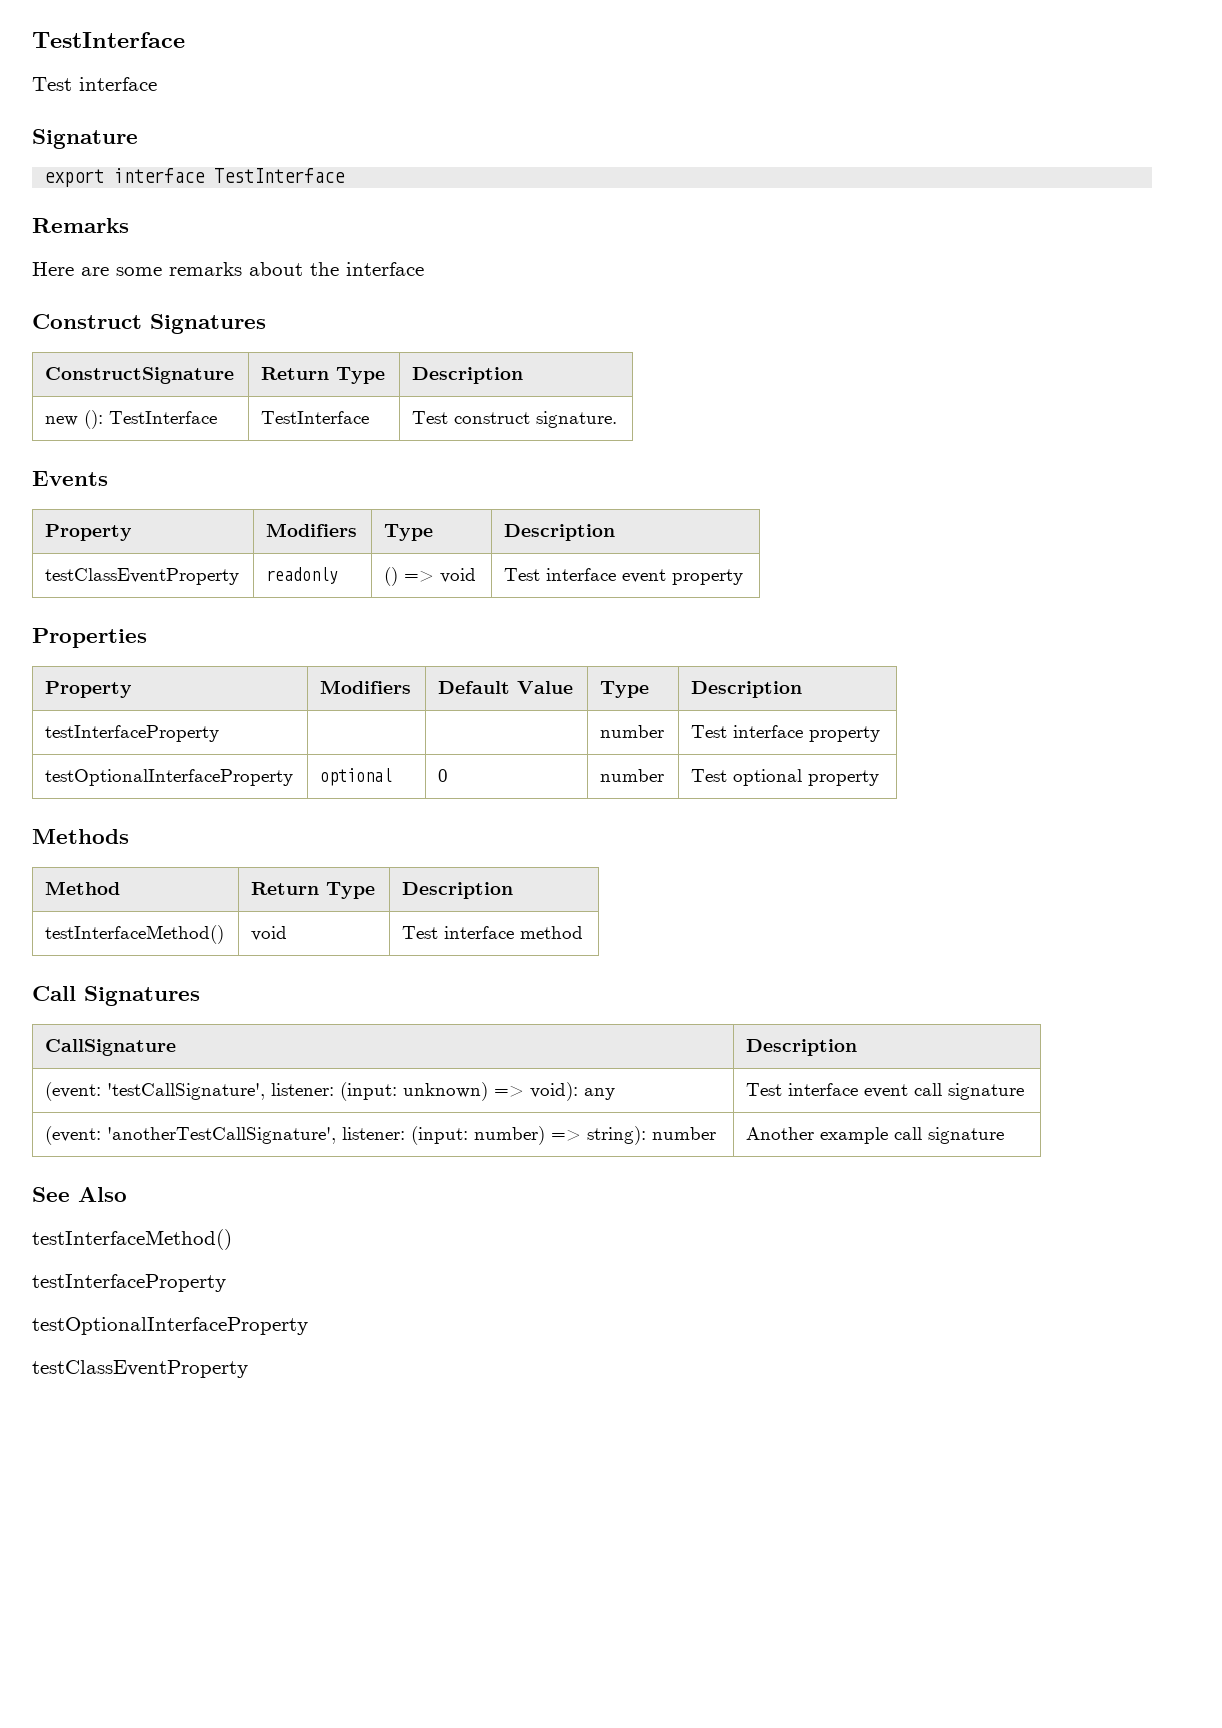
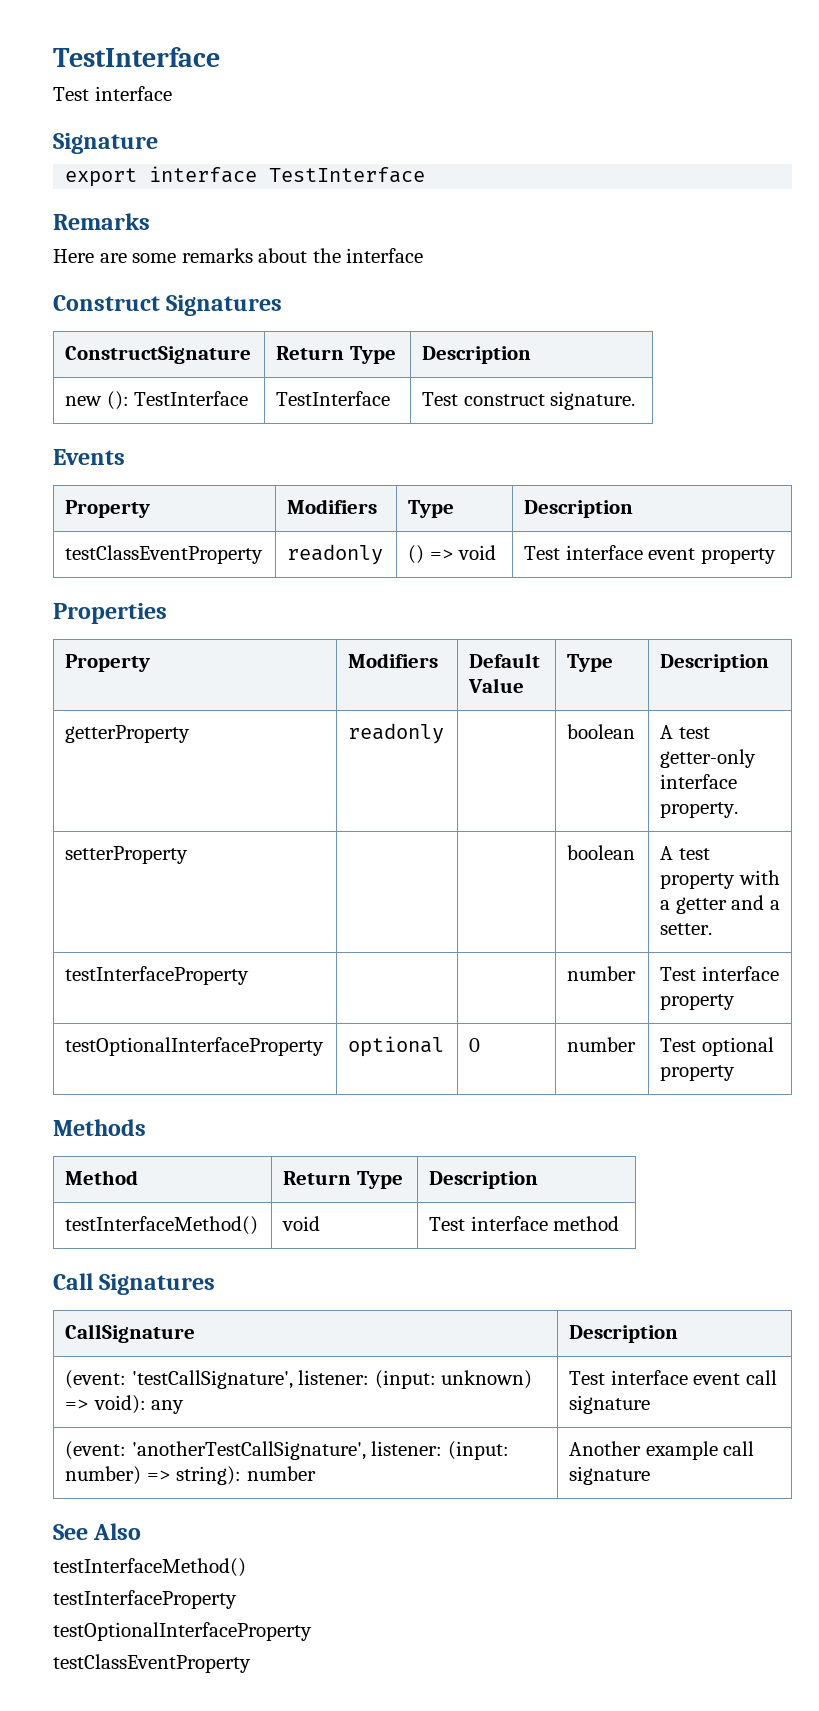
+ getterProperty | readonly | | boolean | A test getter-only interface property.
+ setterProperty | | | boolean | A test property with a getter and a setter.

